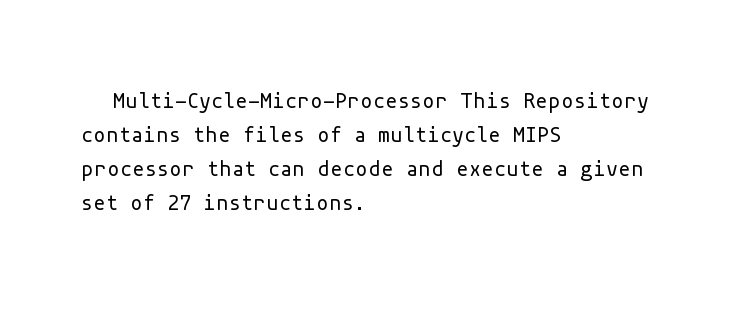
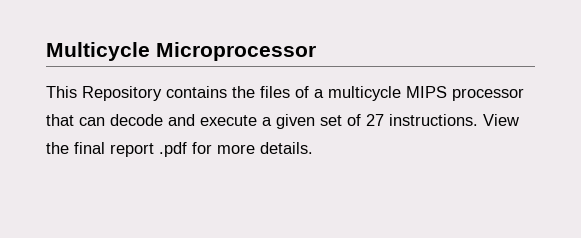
- Multi-Cycle-Micro-Processor This Repository contains the files of a multicycle MIPS processor that can decode and execute a given set of 27 instructions.
+ Multicycle Microprocessor
+ This Repository contains the files of a multicycle MIPS processor that can decode and execute a given set of 27 instructions.
+ View the final report .pdf for more details.

